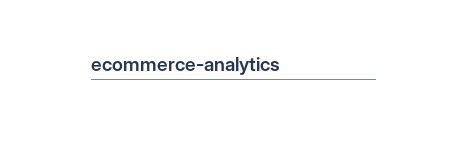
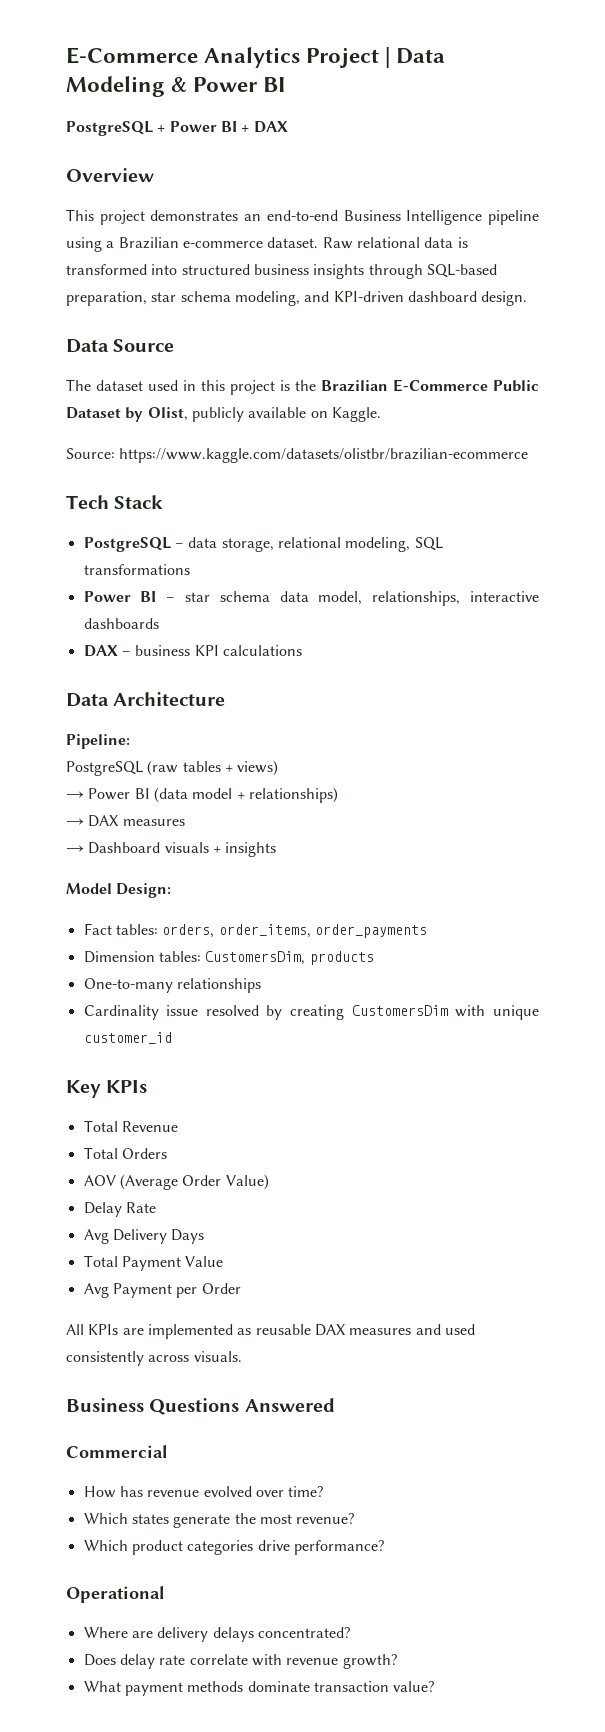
- ecommerce-analytics
+ E-Commerce Analytics Project | Data Modeling & Power BI
+ PostgreSQL + Power BI + DAX
+ Overview
+ This project demonstrates an end-to-end Business Intelligence pipeline using a Brazilian e-commerce dataset. Raw relational data is transformed into structured business insights through SQL-based preparation, star schema modeling, and KPI-driven dashboard design.
+ Data Source
+ The dataset used in this project is the Brazilian E-Commerce Public Dataset by Olist, publicly available on Kaggle.
+ Source: https://www.kaggle.com/datasets/olistbr/brazilian-ecommerce
+ Tech Stack
+ PostgreSQL – data storage, relational modeling, SQL transformations
+ Power BI – star schema data model, relationships, interactive dashboards
+ DAX – business KPI calculations
+ Data Architecture
+ Pipeline:
+ PostgreSQL (raw tables + views)
+ → Power BI (data model + relationships)
+ → DAX measures
+ → Dashboard visuals + insights
+ Model Design:
+ Fact tables: orders, order_items, order_payments
+ Dimension tables: CustomersDim, products
+ One-to-many relationships
+ Cardinality issue resolved by creating CustomersDim with unique customer_id
+ Key KPIs
+ Total Revenue
+ Total Orders
+ AOV (Average Order Value)
+ Delay Rate
+ Avg Delivery Days
+ Total Payment Value
+ Avg Payment per Order
+ All KPIs are implemented as reusable DAX measures and used consistently across visuals.
+ Business Questions Answered
+ Commercial
+ How has revenue evolved over time?
+ Which states generate the most revenue?
+ Which product categories drive performance?
+ Operational
+ Where are delivery delays concentrated?
+ Does delay rate correlate with revenue growth?
+ What payment methods dominate transaction value?

